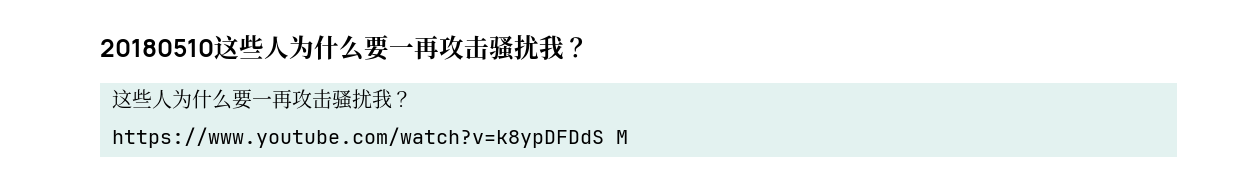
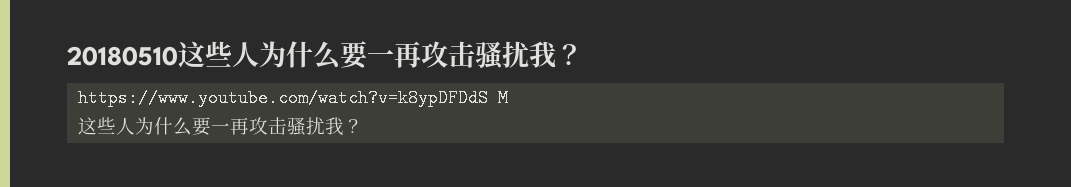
  20180510这些人为什么要一再攻击骚扰我？
+ https://www.youtube.com/watch?v=k8ypDFDdS M
  这些人为什么要一再攻击骚扰我？
- https://www.youtube.com/watch?v=k8ypDFDdS M

